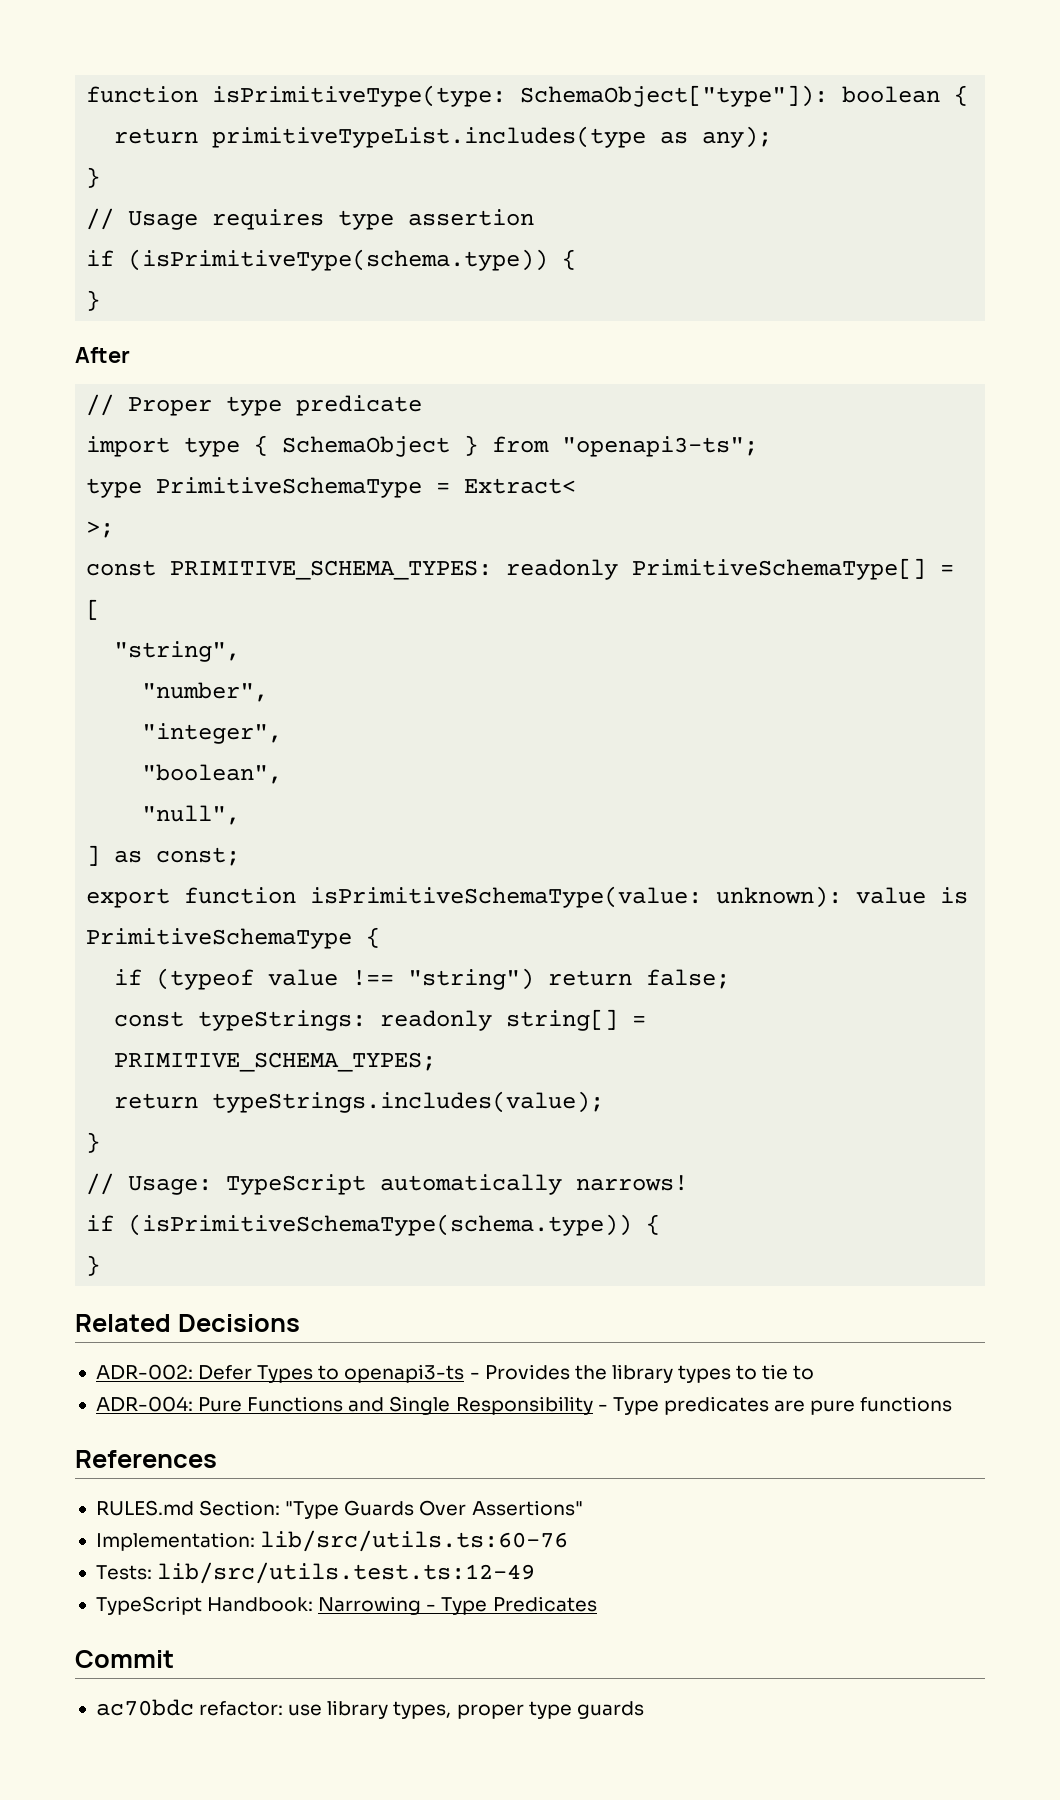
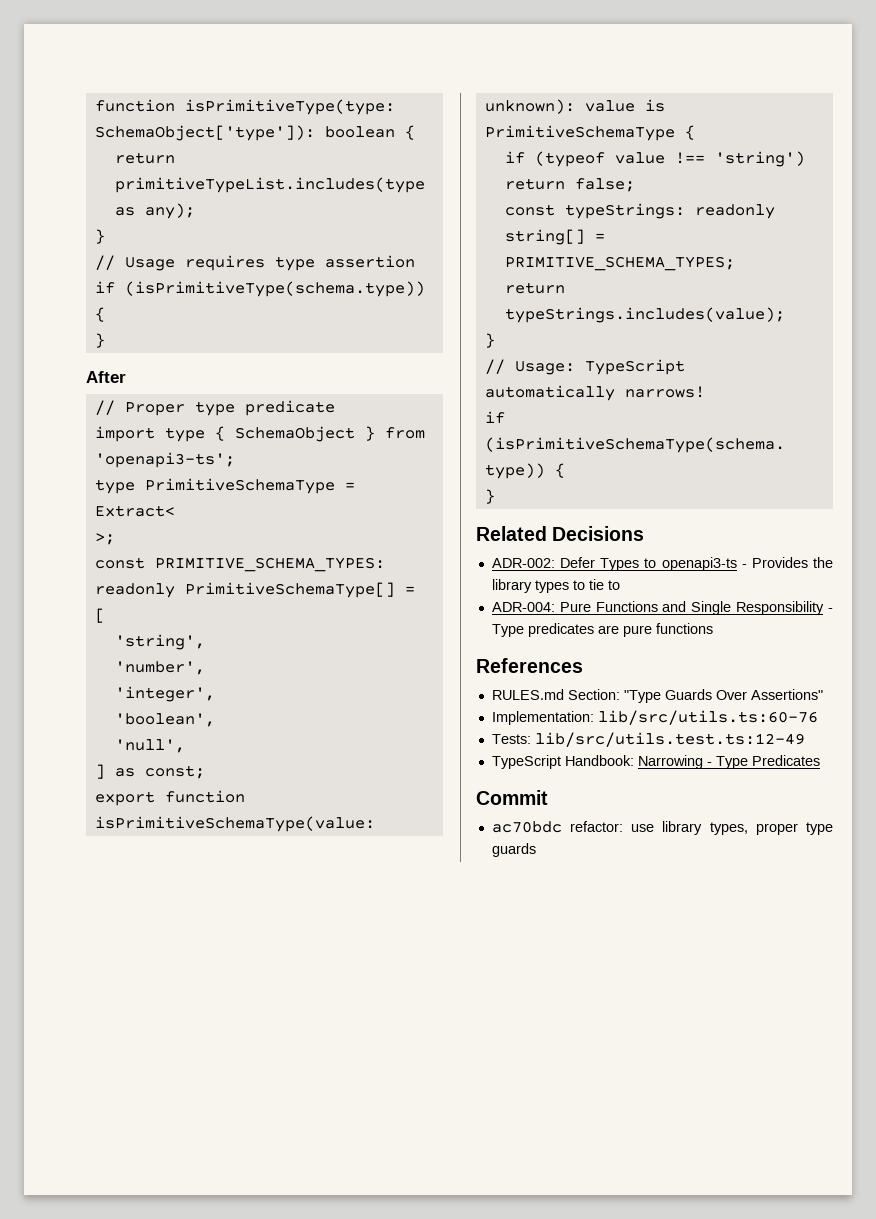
- function isPrimitiveType(type: SchemaObject["type"]): boolean {
+ function isPrimitiveType(type: SchemaObject['type']): boolean {
- import type { SchemaObject } from "openapi3-ts";
+ import type { SchemaObject } from 'openapi3-ts';
- "string",
- "number",
- "integer",
- "boolean",
- "null",
+ 'string',
+ 'number',
+ 'integer',
+ 'boolean',
+ 'null',
- if (typeof value !== "string") return false;
+ if (typeof value !== 'string') return false;

